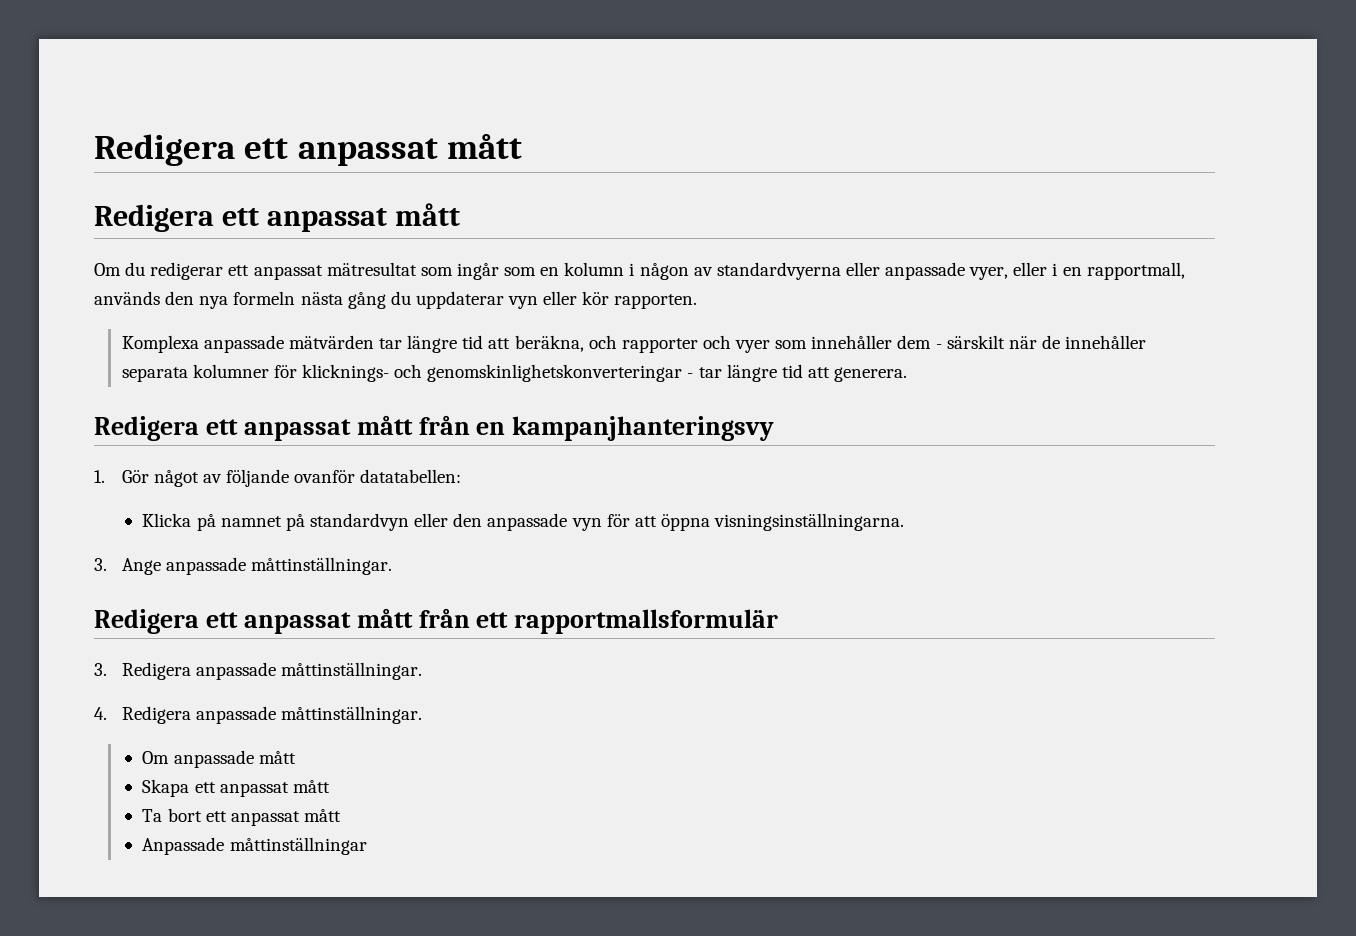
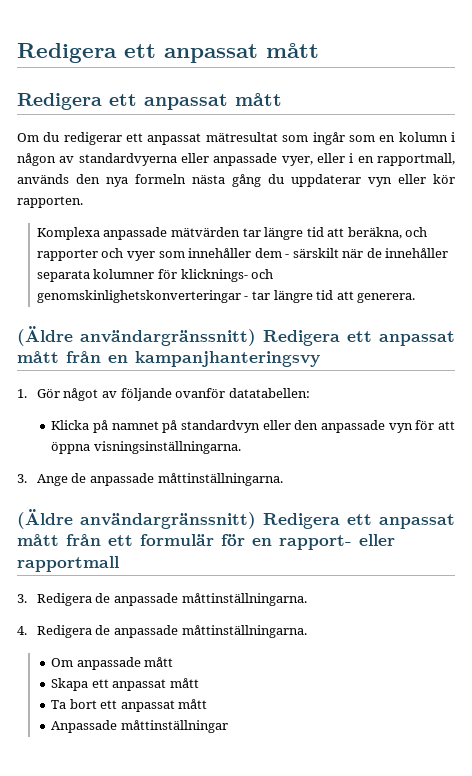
- Redigera ett anpassat mått från en kampanjhanteringsvy
+ (Äldre användargränssnitt) Redigera ett anpassat mått från en kampanjhanteringsvy
- 3. Ange anpassade måttinställningar.
- Redigera ett anpassat mått från ett rapportmallsformulär
+ 3. Ange de anpassade måttinställningarna.
+ (Äldre användargränssnitt) Redigera ett anpassat mått från ett formulär för en rapport- eller rapportmall
- 3. Redigera anpassade måttinställningar.
+ 3. Redigera de anpassade måttinställningarna.
- 4. Redigera anpassade måttinställningar.
+ 4. Redigera de anpassade måttinställningarna.

